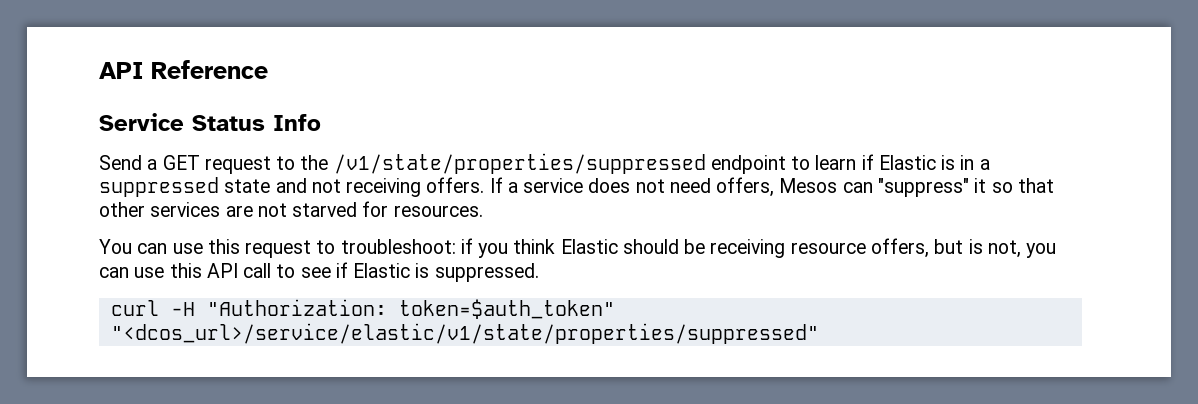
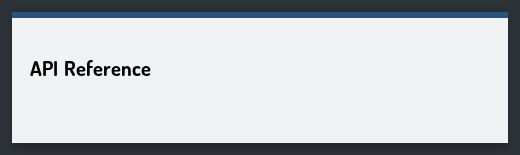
- Service Status Info
- Send a GET request to the /v1/state/properties/suppressed endpoint to learn if Elastic is in a suppressed state and not receiving offers. If a service does not need offers, Mesos can "suppress" it so that other services are not starved for resources.
- You can use this request to troubleshoot: if you think Elastic should be receiving resource offers, but is not, you can use this API call to see if Elastic is suppressed.
- curl -H "Authorization: token=$auth_token" "<dcos_url>/service/elastic/v1/state/properties/suppressed"

